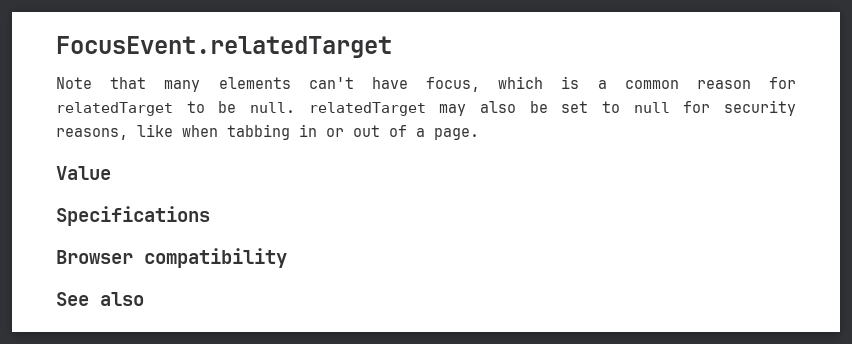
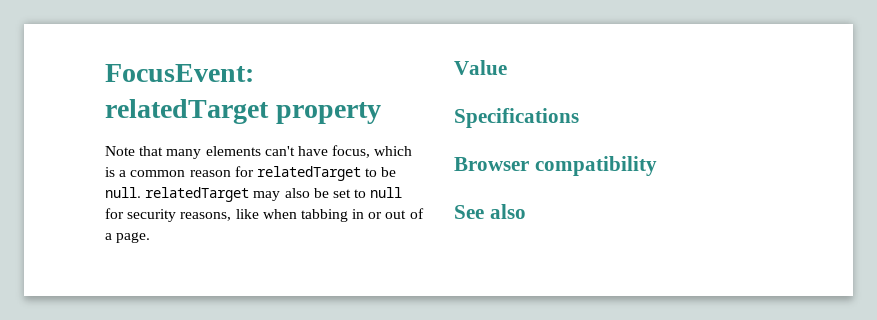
- FocusEvent.relatedTarget
+ FocusEvent: relatedTarget property

